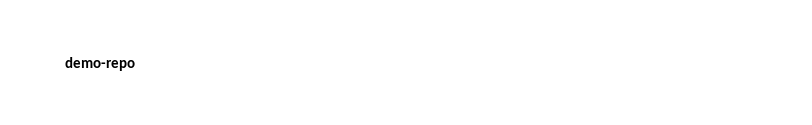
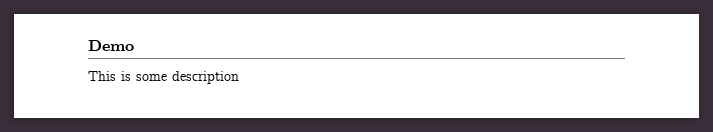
- demo-repo
+ Demo
+ This is some description

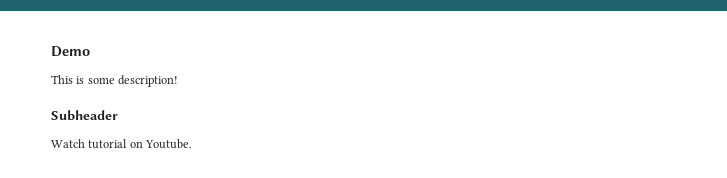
- This is some description
+ This is some description!
+ Subheader
+ Watch tutorial on Youtube.

